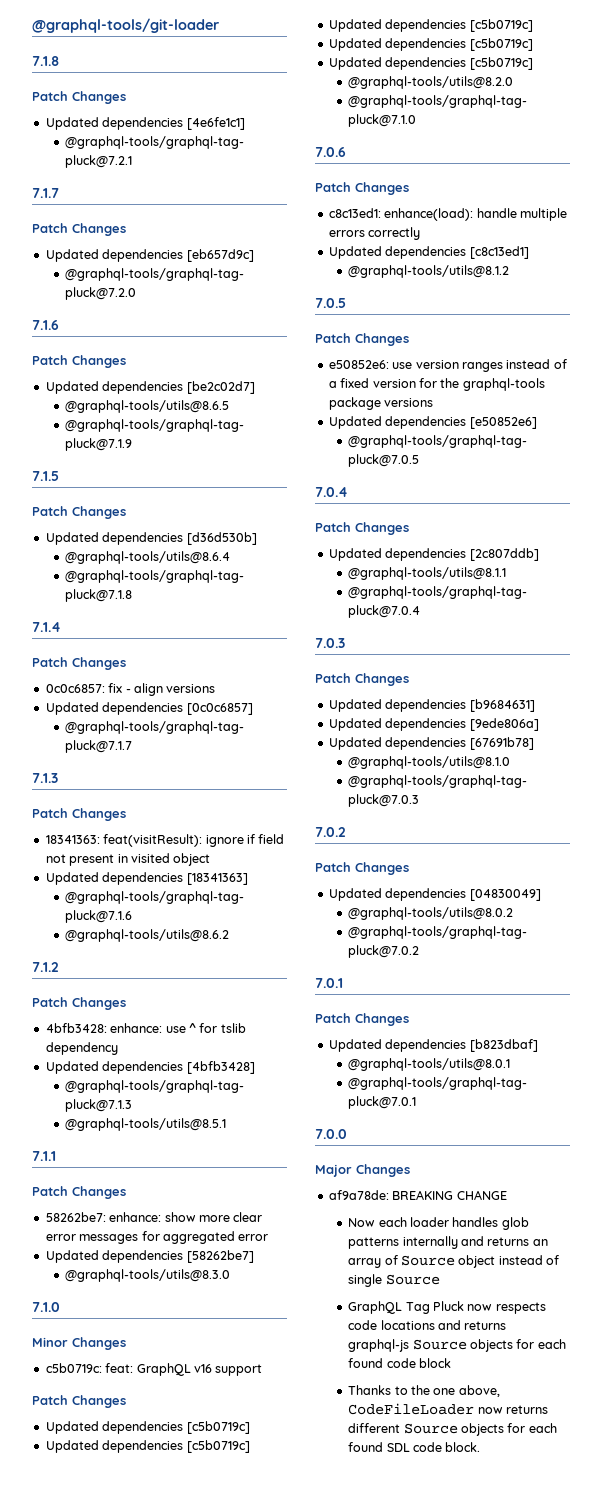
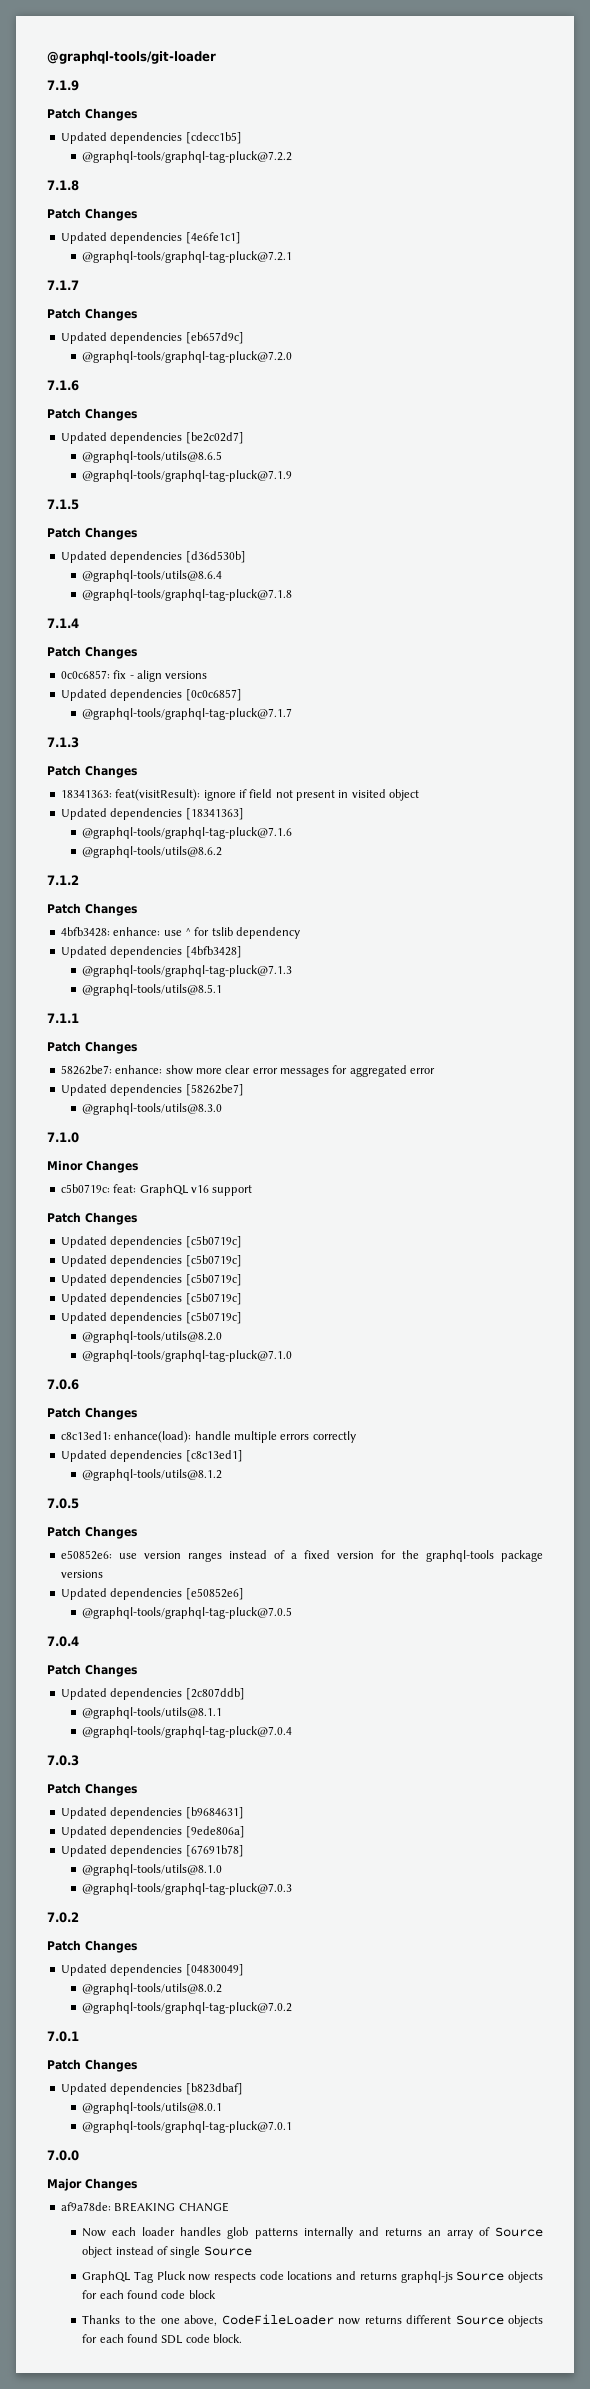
+ 7.1.9
+ Patch Changes
+ Updated dependencies [cdecc1b5]
+ @graphql-tools/graphql-tag-pluck@7.2.2

